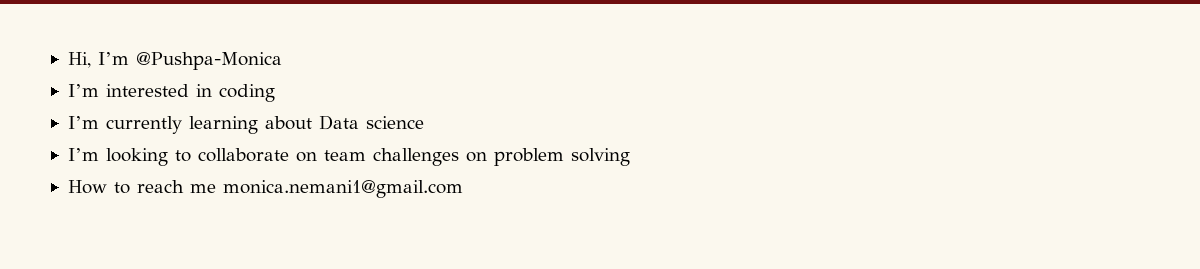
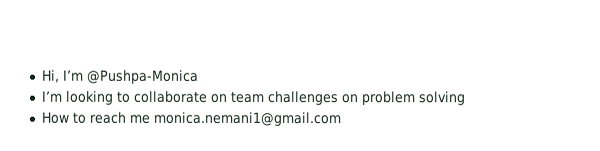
- I’m interested in coding
- I’m currently learning about Data science

